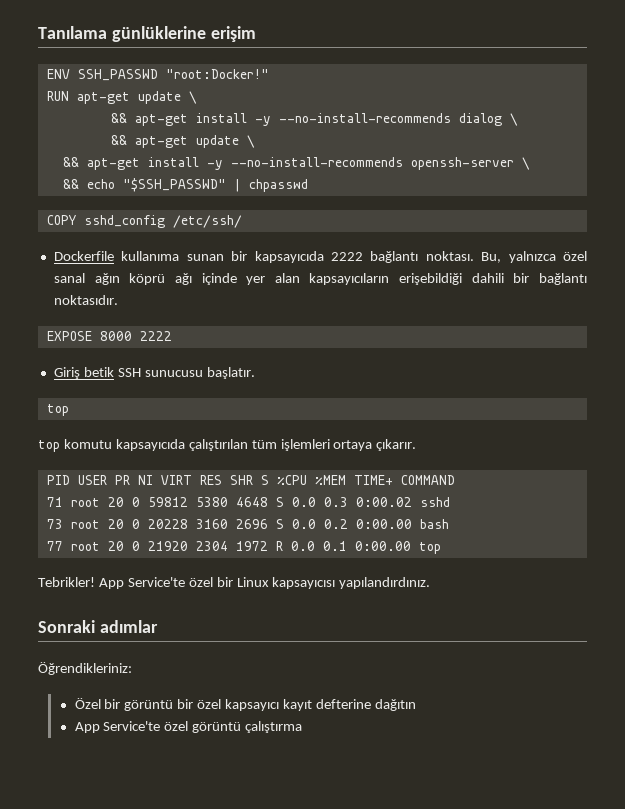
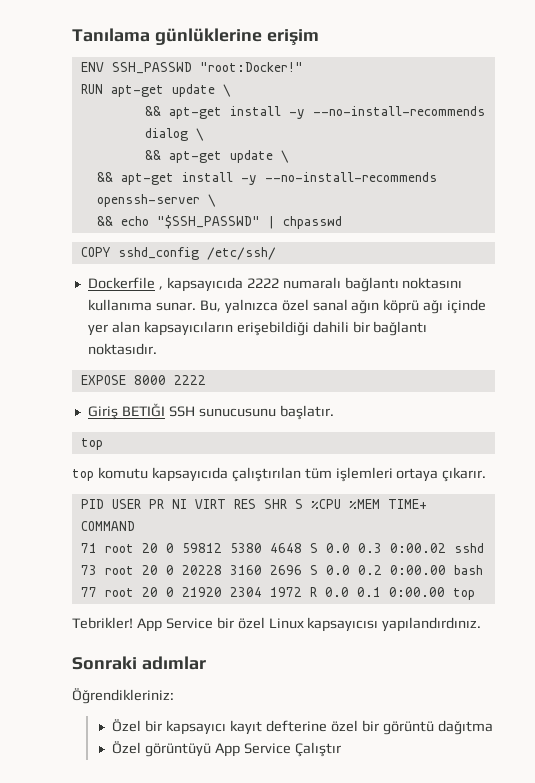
- Dockerfile kullanıma sunan bir kapsayıcıda 2222 bağlantı noktası.
+ Dockerfile , kapsayıcıda 2222 numaralı bağlantı noktasını kullanıma sunar.
- Giriş betik SSH sunucusu başlatır.
+ Giriş BETIĞI SSH sunucusunu başlatır.
- App Service'te özel bir Linux kapsayıcısı yapılandırdınız.
+ App Service bir özel Linux kapsayıcısı yapılandırdınız.
- Özel bir görüntü bir özel kapsayıcı kayıt defterine dağıtın
- App Service'te özel görüntü çalıştırma
+ Özel bir kapsayıcı kayıt defterine özel bir görüntü dağıtma
+ Özel görüntüyü App Service Çalıştır

